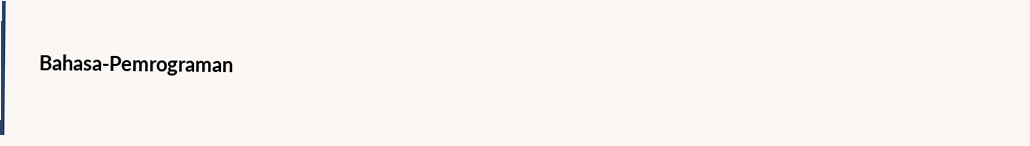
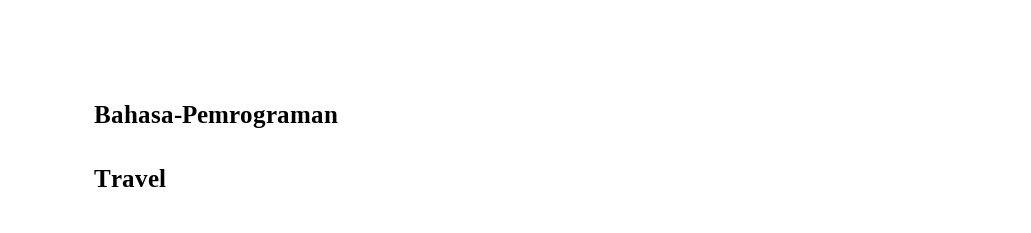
+ Travel

